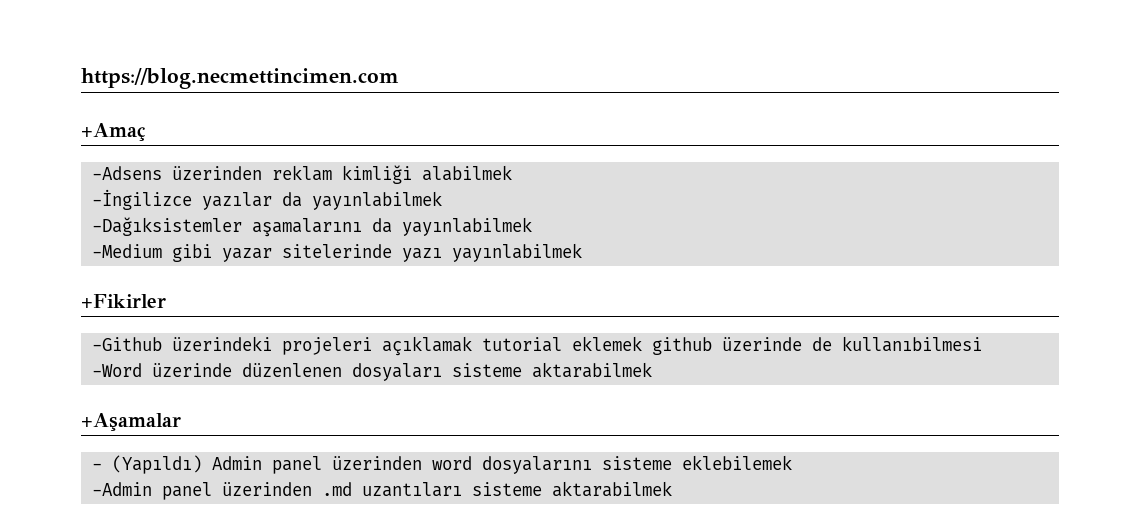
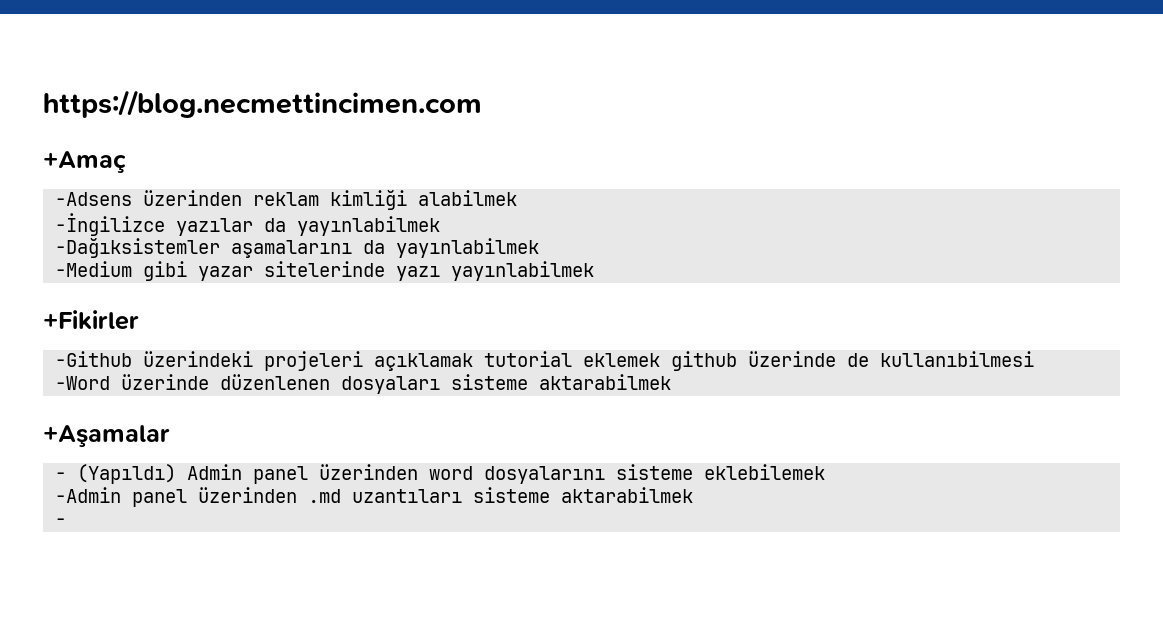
  -Admin panel üzerinden .md uzantıları sisteme aktarabilmek
+ -

